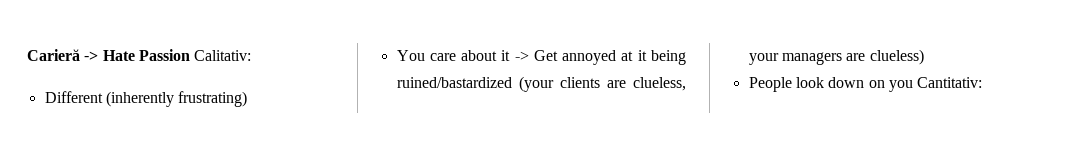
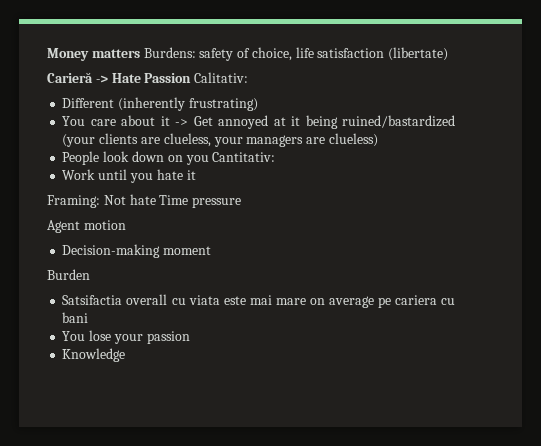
+ Money matters Burdens: safety of choice, life satisfaction (libertate)
+ Work until you hate it
+ Framing: Not hate Time pressure
+ Agent motion
+ Decision-making moment
+ Burden
+ Satsifactia overall cu viata este mai mare on average pe cariera cu bani
+ You lose your passion
+ Knowledge

